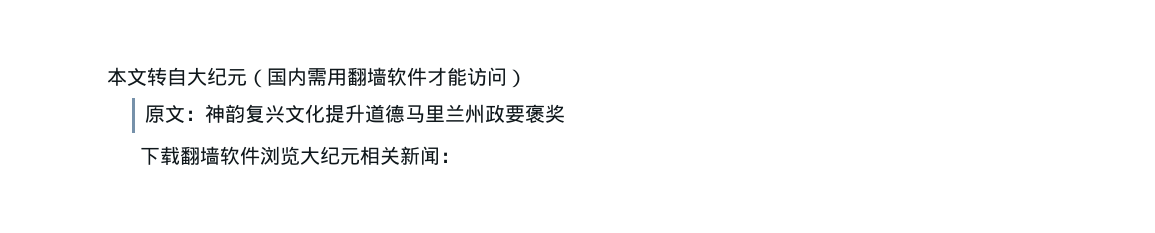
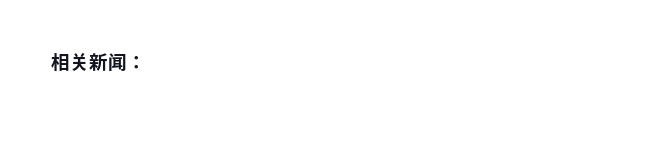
- 本文转自大纪元（国内需用翻墙软件才能访问）
- 原文：神韵复兴文化提升道德马里兰州政要褒奖
- 下载翻墙软件浏览大纪元相关新闻：
+ 相关新闻：

